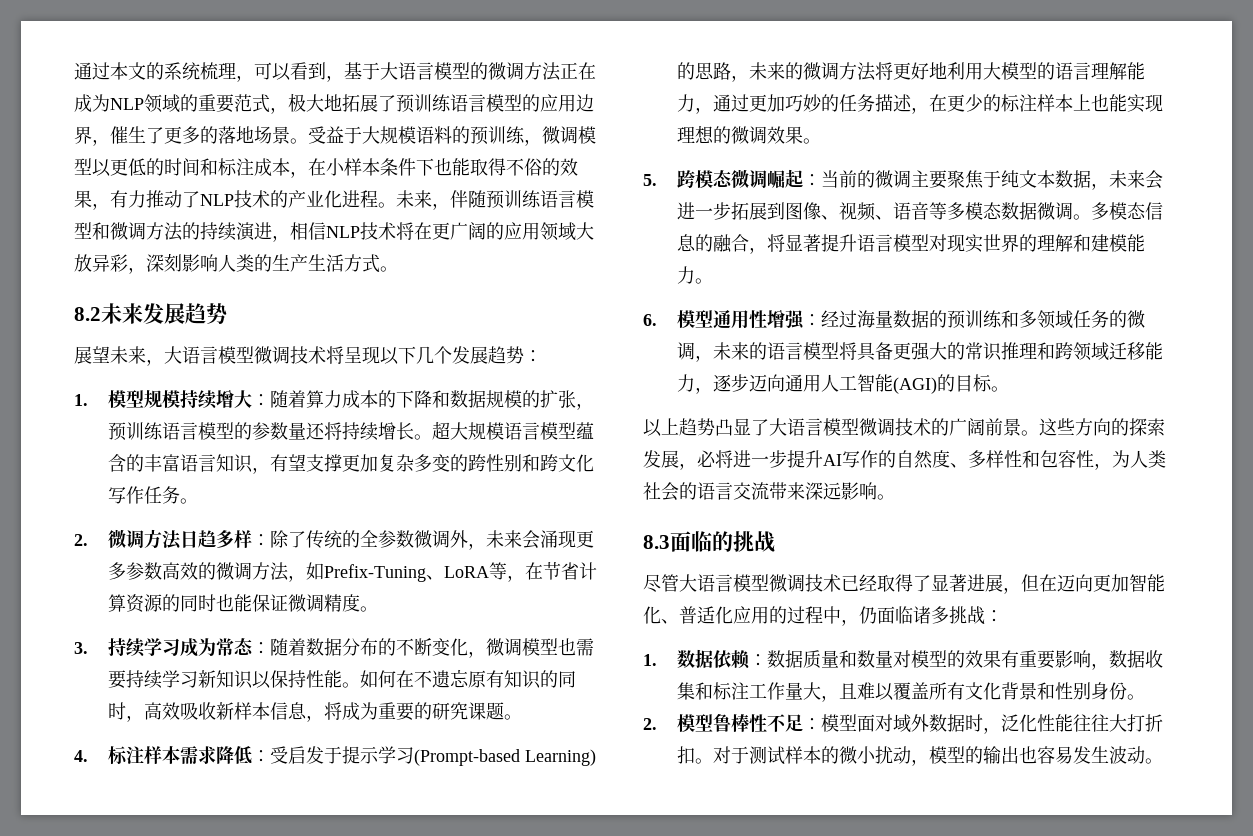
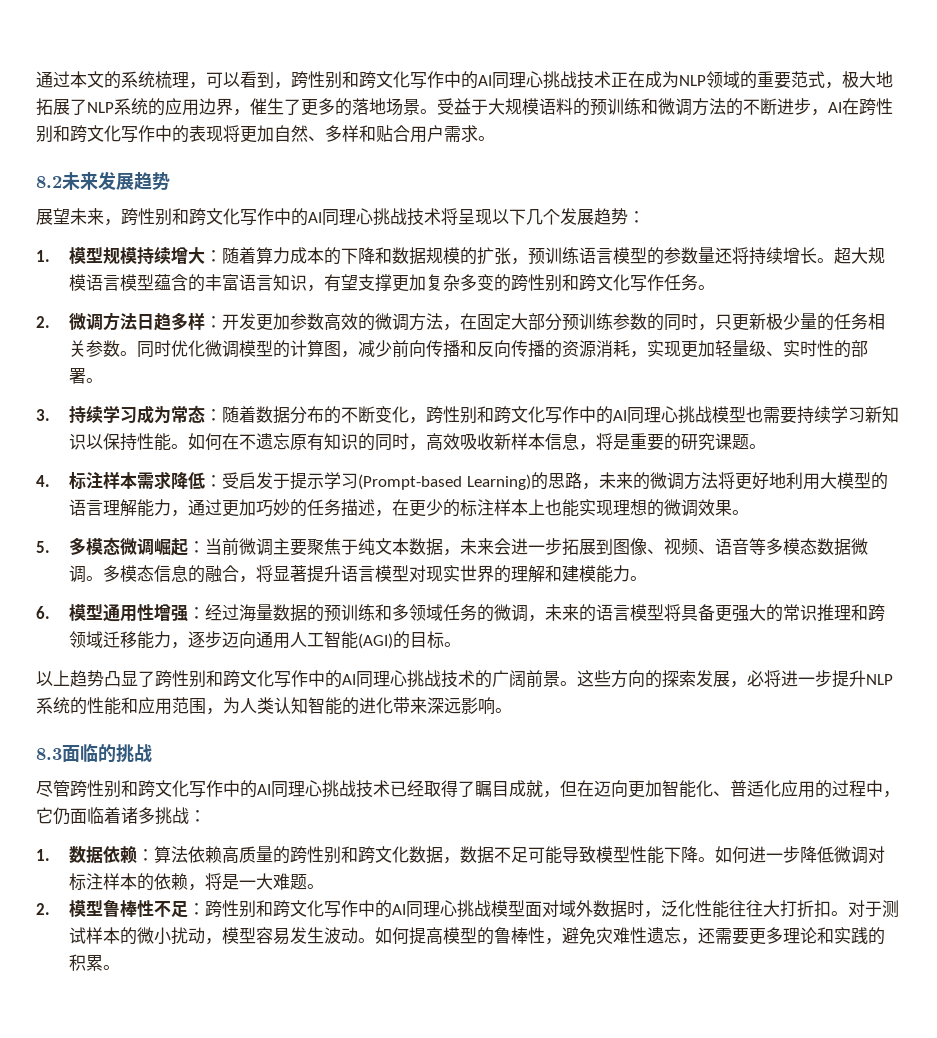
- 通过本文的系统梳理，可以看到，基于大语言模型的微调方法正在成为NLP领域的重要范式，极大地拓展了预训练语言模型的应用边界，催生了更多的落地场景。
+ 通过本文的系统梳理，可以看到，跨性别和跨文化写作中的AI同理心挑战技术正在成为NLP领域的重要范式，极大地拓展了NLP系统的应用边界，催生了更多的落地场景。
- 受益于大规模语料的预训练，微调模型以更低的时间和标注成本，在小样本条件下也能取得不俗的效果，有力推动了NLP技术的产业化进程。未来，伴随预训练语言模型和微调方法的持续演进，相信NLP技术将在更广阔的应用领域大放异彩，深刻影响人类的生产生活方式。
+ 受益于大规模语料的预训练和微调方法的不断进步，AI在跨性别和跨文化写作中的表现将更加自然、多样和贴合用户需求。
- 展望未来，大语言模型微调技术将呈现以下几个发展趋势：
+ 展望未来，跨性别和跨文化写作中的AI同理心挑战技术将呈现以下几个发展趋势：
- 2.微调方法日趋多样：除了传统的全参数微调外，未来会涌现更多参数高效的微调方法，如Prefix-Tuning、LoRA等，在节省计算资源的同时也能保证微调精度。
+ 2.微调方法日趋多样：开发更加参数高效的微调方法，在固定大部分预训练参数的同时，只更新极少量的任务相关参数。同时优化微调模型的计算图，减少前向传播和反向传播的资源消耗，实现更加轻量级、实时性的部署。
- 3.持续学习成为常态：随着数据分布的不断变化，微调模型也需要持续学习新知识以保持性能。
+ 3.持续学习成为常态：随着数据分布的不断变化，跨性别和跨文化写作中的AI同理心挑战模型也需要持续学习新知识以保持性能。
- 如何在不遗忘原有知识的同时，高效吸收新样本信息，将成为重要的研究课题。
+ 如何在不遗忘原有知识的同时，高效吸收新样本信息，将是重要的研究课题。
- 5.跨模态微调崛起：当前的微调主要聚焦于纯文本数据，未来会进一步拓展到图像、视频、语音等多模态数据微调。
+ 5.多模态微调崛起：当前微调主要聚焦于纯文本数据，未来会进一步拓展到图像、视频、语音等多模态数据微调。
- 以上趋势凸显了大语言模型微调技术的广阔前景。
+ 以上趋势凸显了跨性别和跨文化写作中的AI同理心挑战技术的广阔前景。
- 这些方向的探索发展，必将进一步提升AI写作的自然度、多样性和包容性，为人类社会的语言交流带来深远影响。
+ 这些方向的探索发展，必将进一步提升NLP系统的性能和应用范围，为人类认知智能的进化带来深远影响。
- 尽管大语言模型微调技术已经取得了显著进展，但在迈向更加智能化、普适化应用的过程中，仍面临诸多挑战：
+ 尽管跨性别和跨文化写作中的AI同理心挑战技术已经取得了瞩目成就，但在迈向更加智能化、普适化应用的过程中，它仍面临着诸多挑战：
- 1.数据依赖：数据质量和数量对模型的效果有重要影响，数据收集和标注工作量大，且难以覆盖所有文化背景和性别身份。
+ 1.数据依赖：算法依赖高质量的跨性别和跨文化数据，数据不足可能导致模型性能下降。如何进一步降低微调对标注样本的依赖，将是一大难题。
- 2.模型鲁棒性不足：模型面对域外数据时，泛化性能往往大打折扣。
+ 2.模型鲁棒性不足：跨性别和跨文化写作中的AI同理心挑战模型面对域外数据时，泛化性能往往大打折扣。
- 对于测试样本的微小扰动，模型的输出也容易发生波动。
+ 对于测试样本的微小扰动，模型容易发生波动。
+ 如何提高模型的鲁棒性，避免灾难性遗忘，还需要更多理论和实践的积累。

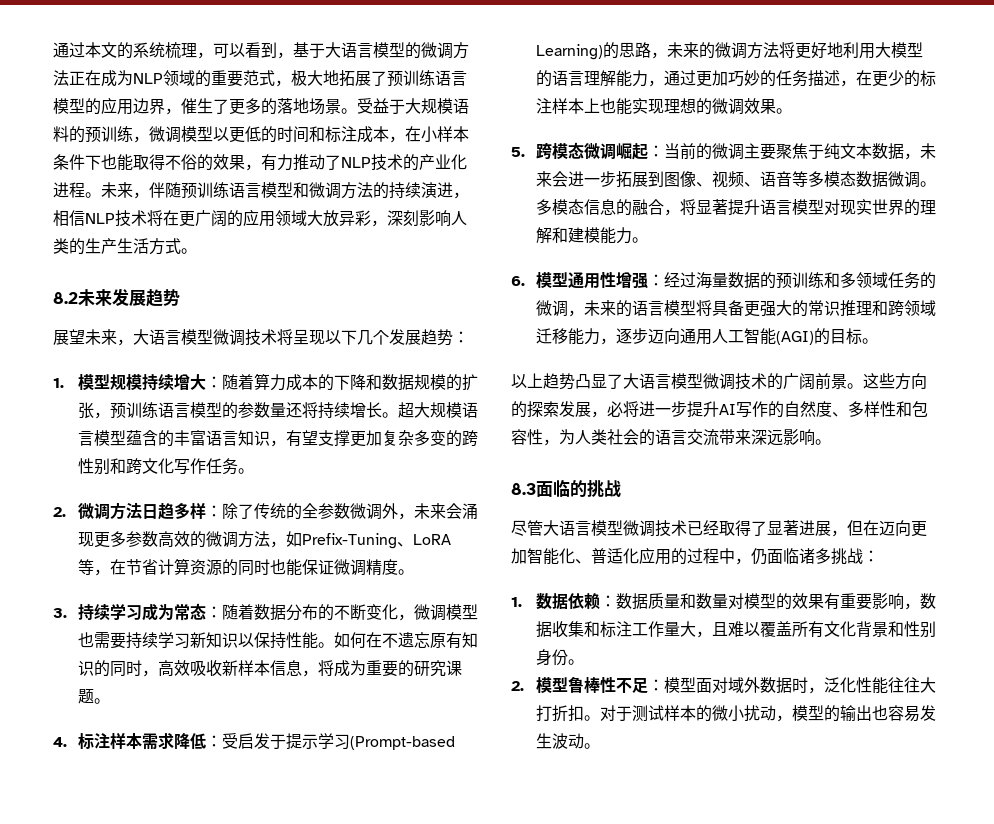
- 通过本文的系统梳理，可以看到，跨性别和跨文化写作中的AI同理心挑战技术正在成为NLP领域的重要范式，极大地拓展了NLP系统的应用边界，催生了更多的落地场景。
+ 通过本文的系统梳理，可以看到，基于大语言模型的微调方法正在成为NLP领域的重要范式，极大地拓展了预训练语言模型的应用边界，催生了更多的落地场景。
- 受益于大规模语料的预训练和微调方法的不断进步，AI在跨性别和跨文化写作中的表现将更加自然、多样和贴合用户需求。
+ 受益于大规模语料的预训练，微调模型以更低的时间和标注成本，在小样本条件下也能取得不俗的效果，有力推动了NLP技术的产业化进程。未来，伴随预训练语言模型和微调方法的持续演进，相信NLP技术将在更广阔的应用领域大放异彩，深刻影响人类的生产生活方式。
- 展望未来，跨性别和跨文化写作中的AI同理心挑战技术将呈现以下几个发展趋势：
+ 展望未来，大语言模型微调技术将呈现以下几个发展趋势：
- 2.微调方法日趋多样：开发更加参数高效的微调方法，在固定大部分预训练参数的同时，只更新极少量的任务相关参数。同时优化微调模型的计算图，减少前向传播和反向传播的资源消耗，实现更加轻量级、实时性的部署。
+ 2.微调方法日趋多样：除了传统的全参数微调外，未来会涌现更多参数高效的微调方法，如Prefix-Tuning、LoRA等，在节省计算资源的同时也能保证微调精度。
- 3.持续学习成为常态：随着数据分布的不断变化，跨性别和跨文化写作中的AI同理心挑战模型也需要持续学习新知识以保持性能。
+ 3.持续学习成为常态：随着数据分布的不断变化，微调模型也需要持续学习新知识以保持性能。
- 如何在不遗忘原有知识的同时，高效吸收新样本信息，将是重要的研究课题。
+ 如何在不遗忘原有知识的同时，高效吸收新样本信息，将成为重要的研究课题。
- 5.多模态微调崛起：当前微调主要聚焦于纯文本数据，未来会进一步拓展到图像、视频、语音等多模态数据微调。
+ 5.跨模态微调崛起：当前的微调主要聚焦于纯文本数据，未来会进一步拓展到图像、视频、语音等多模态数据微调。
- 以上趋势凸显了跨性别和跨文化写作中的AI同理心挑战技术的广阔前景。
+ 以上趋势凸显了大语言模型微调技术的广阔前景。
- 这些方向的探索发展，必将进一步提升NLP系统的性能和应用范围，为人类认知智能的进化带来深远影响。
+ 这些方向的探索发展，必将进一步提升AI写作的自然度、多样性和包容性，为人类社会的语言交流带来深远影响。
- 尽管跨性别和跨文化写作中的AI同理心挑战技术已经取得了瞩目成就，但在迈向更加智能化、普适化应用的过程中，它仍面临着诸多挑战：
+ 尽管大语言模型微调技术已经取得了显著进展，但在迈向更加智能化、普适化应用的过程中，仍面临诸多挑战：
- 1.数据依赖：算法依赖高质量的跨性别和跨文化数据，数据不足可能导致模型性能下降。如何进一步降低微调对标注样本的依赖，将是一大难题。
+ 1.数据依赖：数据质量和数量对模型的效果有重要影响，数据收集和标注工作量大，且难以覆盖所有文化背景和性别身份。
- 2.模型鲁棒性不足：跨性别和跨文化写作中的AI同理心挑战模型面对域外数据时，泛化性能往往大打折扣。
+ 2.模型鲁棒性不足：模型面对域外数据时，泛化性能往往大打折扣。
- 对于测试样本的微小扰动，模型容易发生波动。如何提高模型的鲁棒性，避免灾难性遗忘，还需要更多理论和实践的积累。
+ 对于测试样本的微小扰动，模型的输出也容易发生波动。

